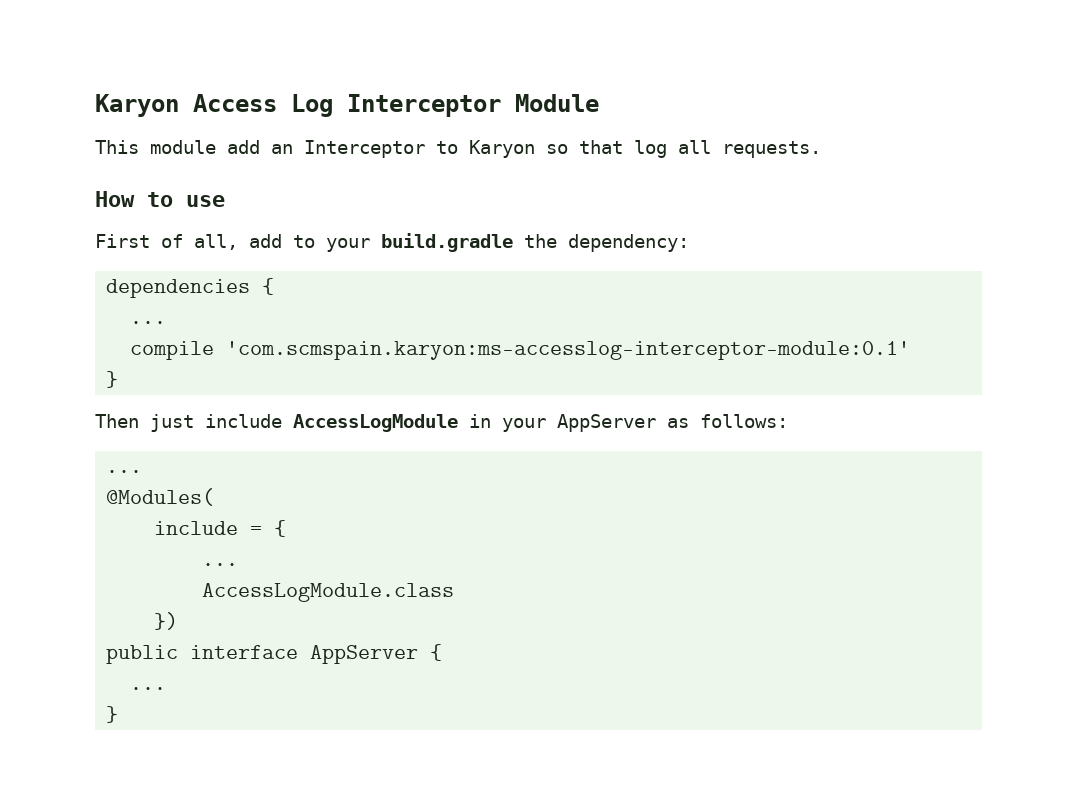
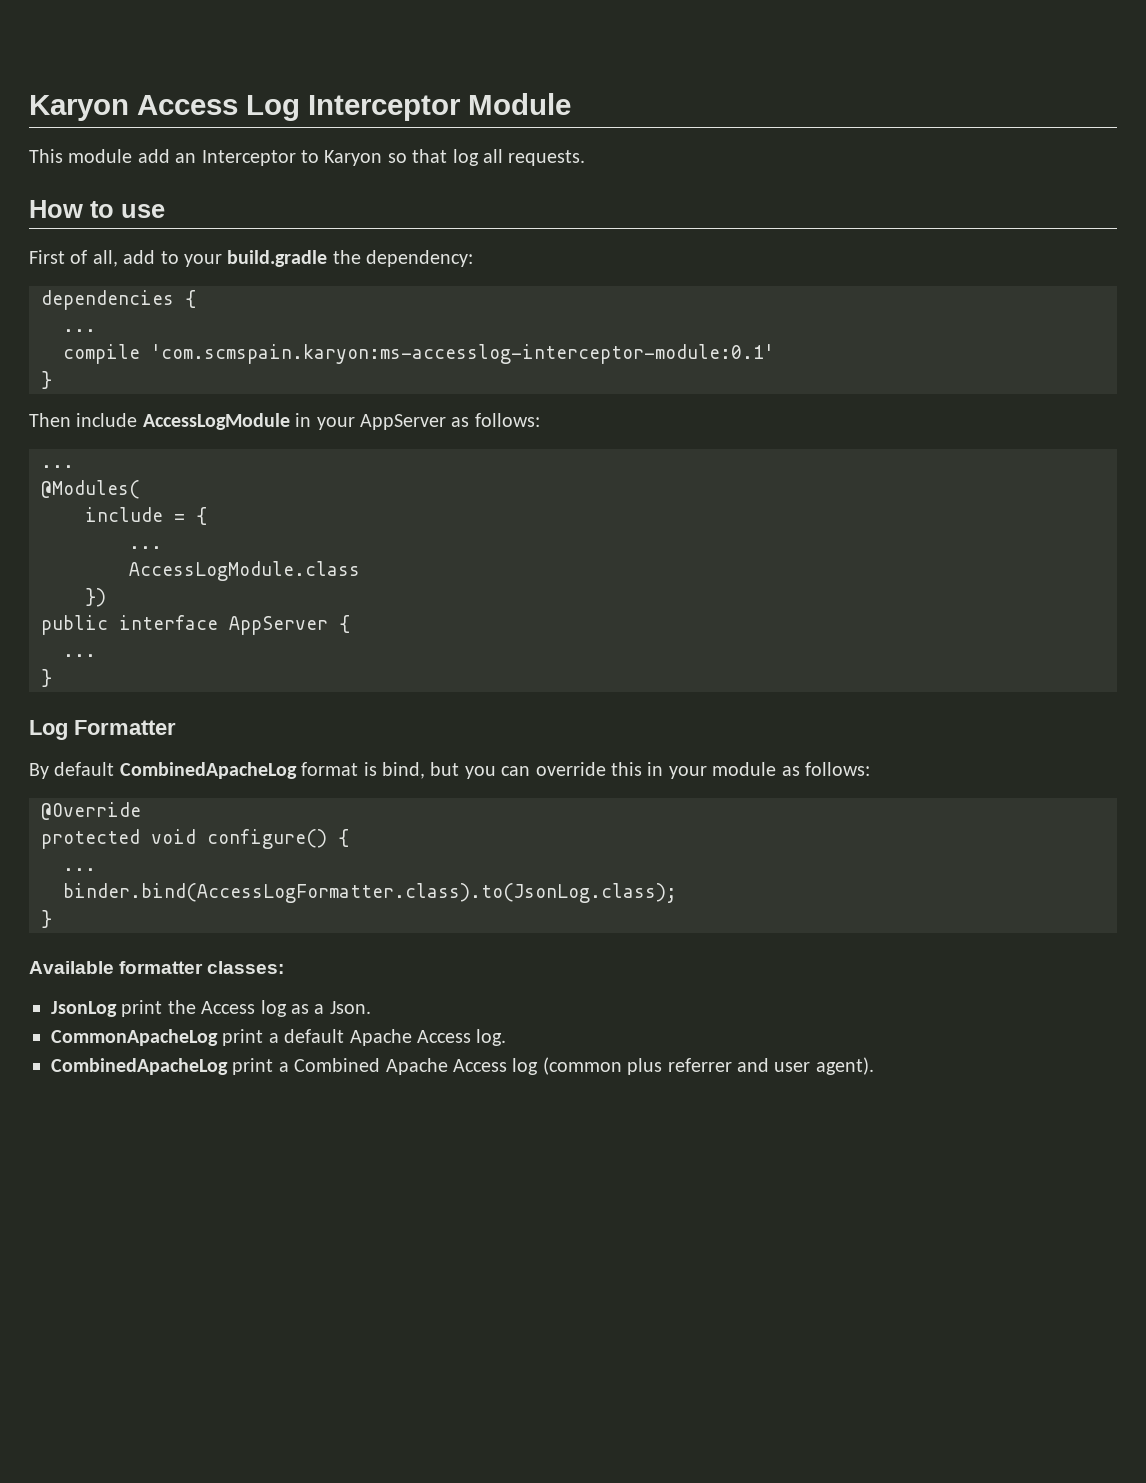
- Then just include AccessLogModule in your AppServer as follows:
+ Then include AccessLogModule in your AppServer as follows:
+ Log Formatter
+ By default CombinedApacheLog format is bind, but you can override this in your module as follows:
+ @Override
+ protected void configure() {
+ ...
+ binder.bind(AccessLogFormatter.class).to(JsonLog.class);
+ }
+ Available formatter classes:
+ JsonLog print the Access log as a Json.
+ CommonApacheLog print a default Apache Access log.
+ CombinedApacheLog print a Combined Apache Access log (common plus referrer and user agent).

